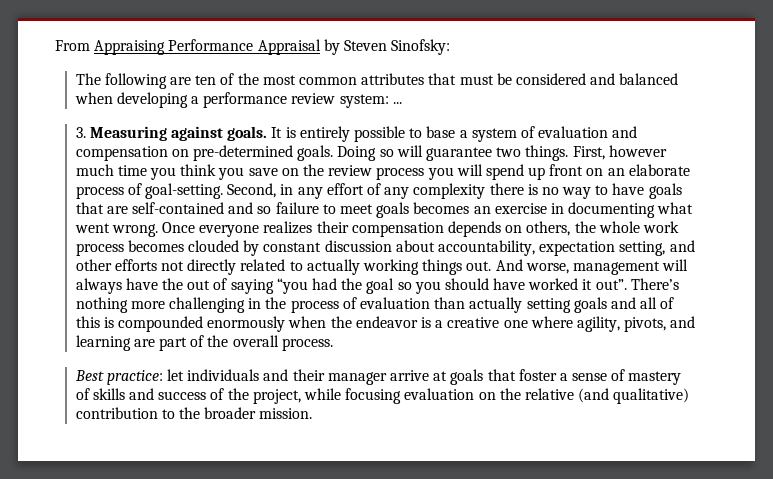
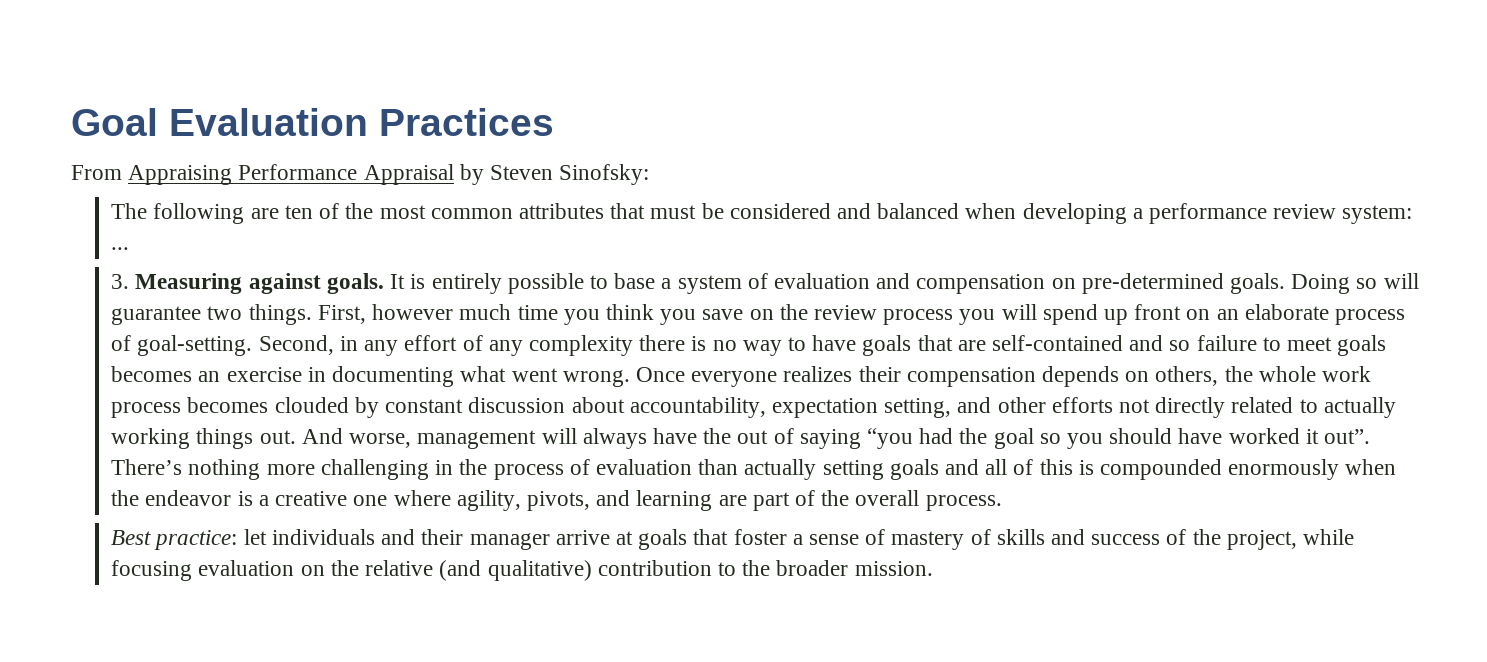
+ Goal Evaluation Practices

